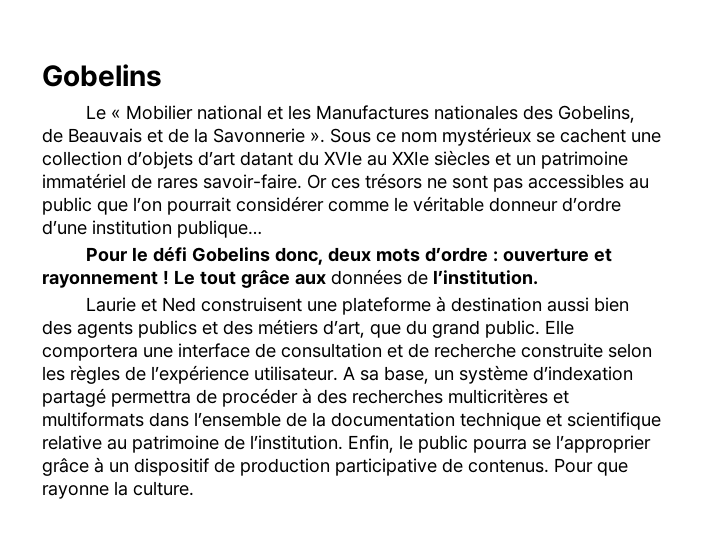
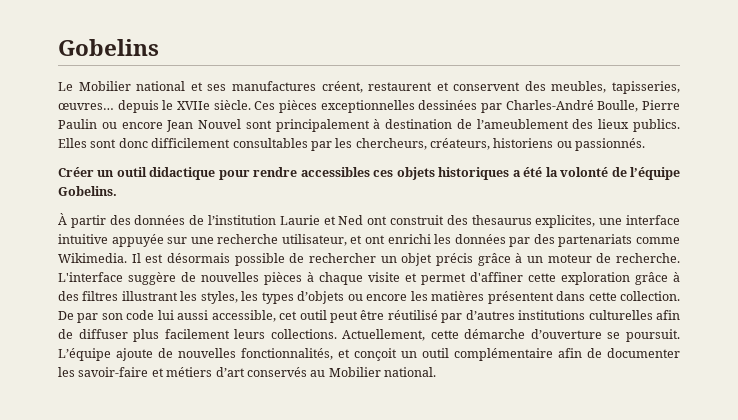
- Le « Mobilier national et les Manufactures nationales des Gobelins, de Beauvais et de la Savonnerie ». Sous ce nom mystérieux se cachent une collection d’objets d’art datant du XVIe au XXIe siècles et un patrimoine immatériel de rares savoir-faire. Or ces trésors ne sont pas accessibles au public que l’on pourrait considérer comme le véritable donneur d’ordre d’une institution publique…
- Pour le défi Gobelins donc, deux mots d’ordre : ouverture et rayonnement ! Le tout grâce aux données de l’institution.
- Laurie et Ned construisent une plateforme à destination aussi bien des agents publics et des métiers d’art, que du grand public. Elle comportera une interface de consultation et de recherche construite selon les règles de l’expérience utilisateur. A sa base, un système d’indexation partagé permettra de procéder à des recherches multicritères et multiformats dans l’ensemble de la documentation technique et scientifique relative au patrimoine de l’institution. Enfin, le public pourra se l’approprier grâce à un dispositif de production participative de contenus. Pour que rayonne la culture.
+ Le Mobilier national et ses manufactures créent, restaurent et conservent des meubles, tapisseries, œuvres… depuis le XVIIe siècle. Ces pièces exceptionnelles dessinées par Charles-André Boulle, Pierre Paulin ou encore Jean Nouvel sont principalement à destination de l’ameublement des lieux publics. Elles sont donc difficilement consultables par les chercheurs, créateurs, historiens ou passionnés.
+ Créer un outil didactique pour rendre accessibles ces objets historiques a été la volonté de l’équipe Gobelins.
+ À partir des données de l’institution Laurie et Ned ont construit des thesaurus explicites, une interface intuitive appuyée sur une recherche utilisateur, et ont enrichi les données par des partenariats comme Wikimedia. Il est désormais possible de rechercher un objet précis grâce à un moteur de recherche. L'interface suggère de nouvelles pièces à chaque visite et permet d'affiner cette exploration grâce à des filtres illustrant les styles, les types d’objets ou encore les matières présentent dans cette collection. De par son code lui aussi accessible, cet outil peut être réutilisé par d’autres institutions culturelles afin de diffuser plus facilement leurs collections. Actuellement, cette démarche d’ouverture se poursuit. L’équipe ajoute de nouvelles fonctionnalités, et conçoit un outil complémentaire afin de documenter les savoir-faire et métiers d’art conservés au Mobilier national.

